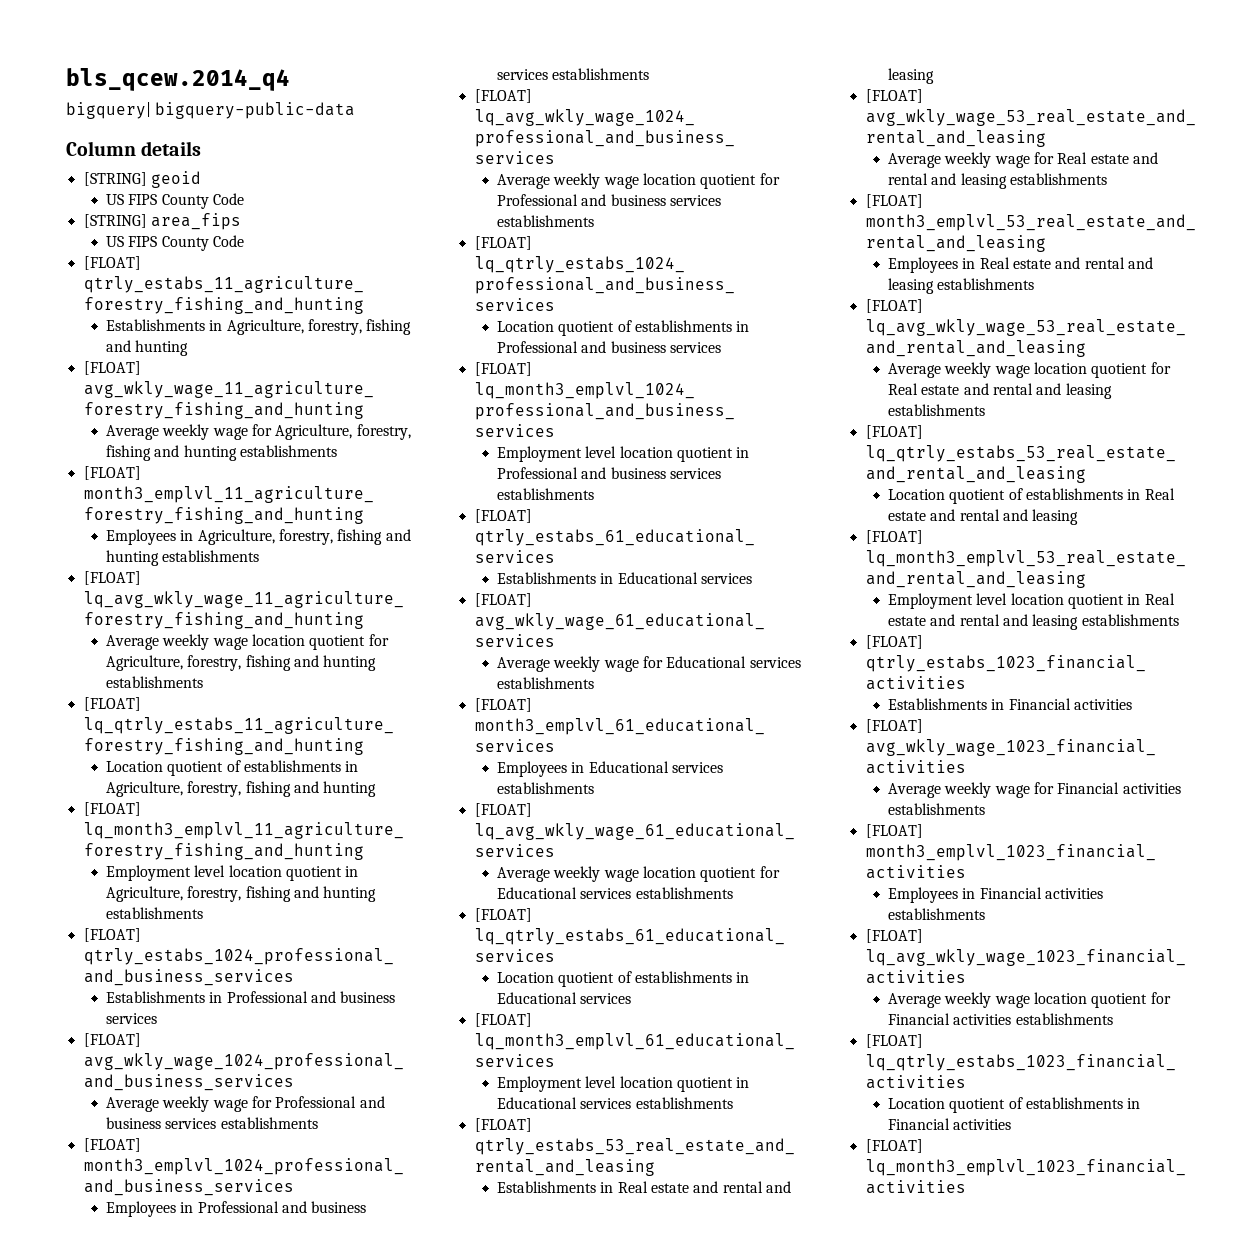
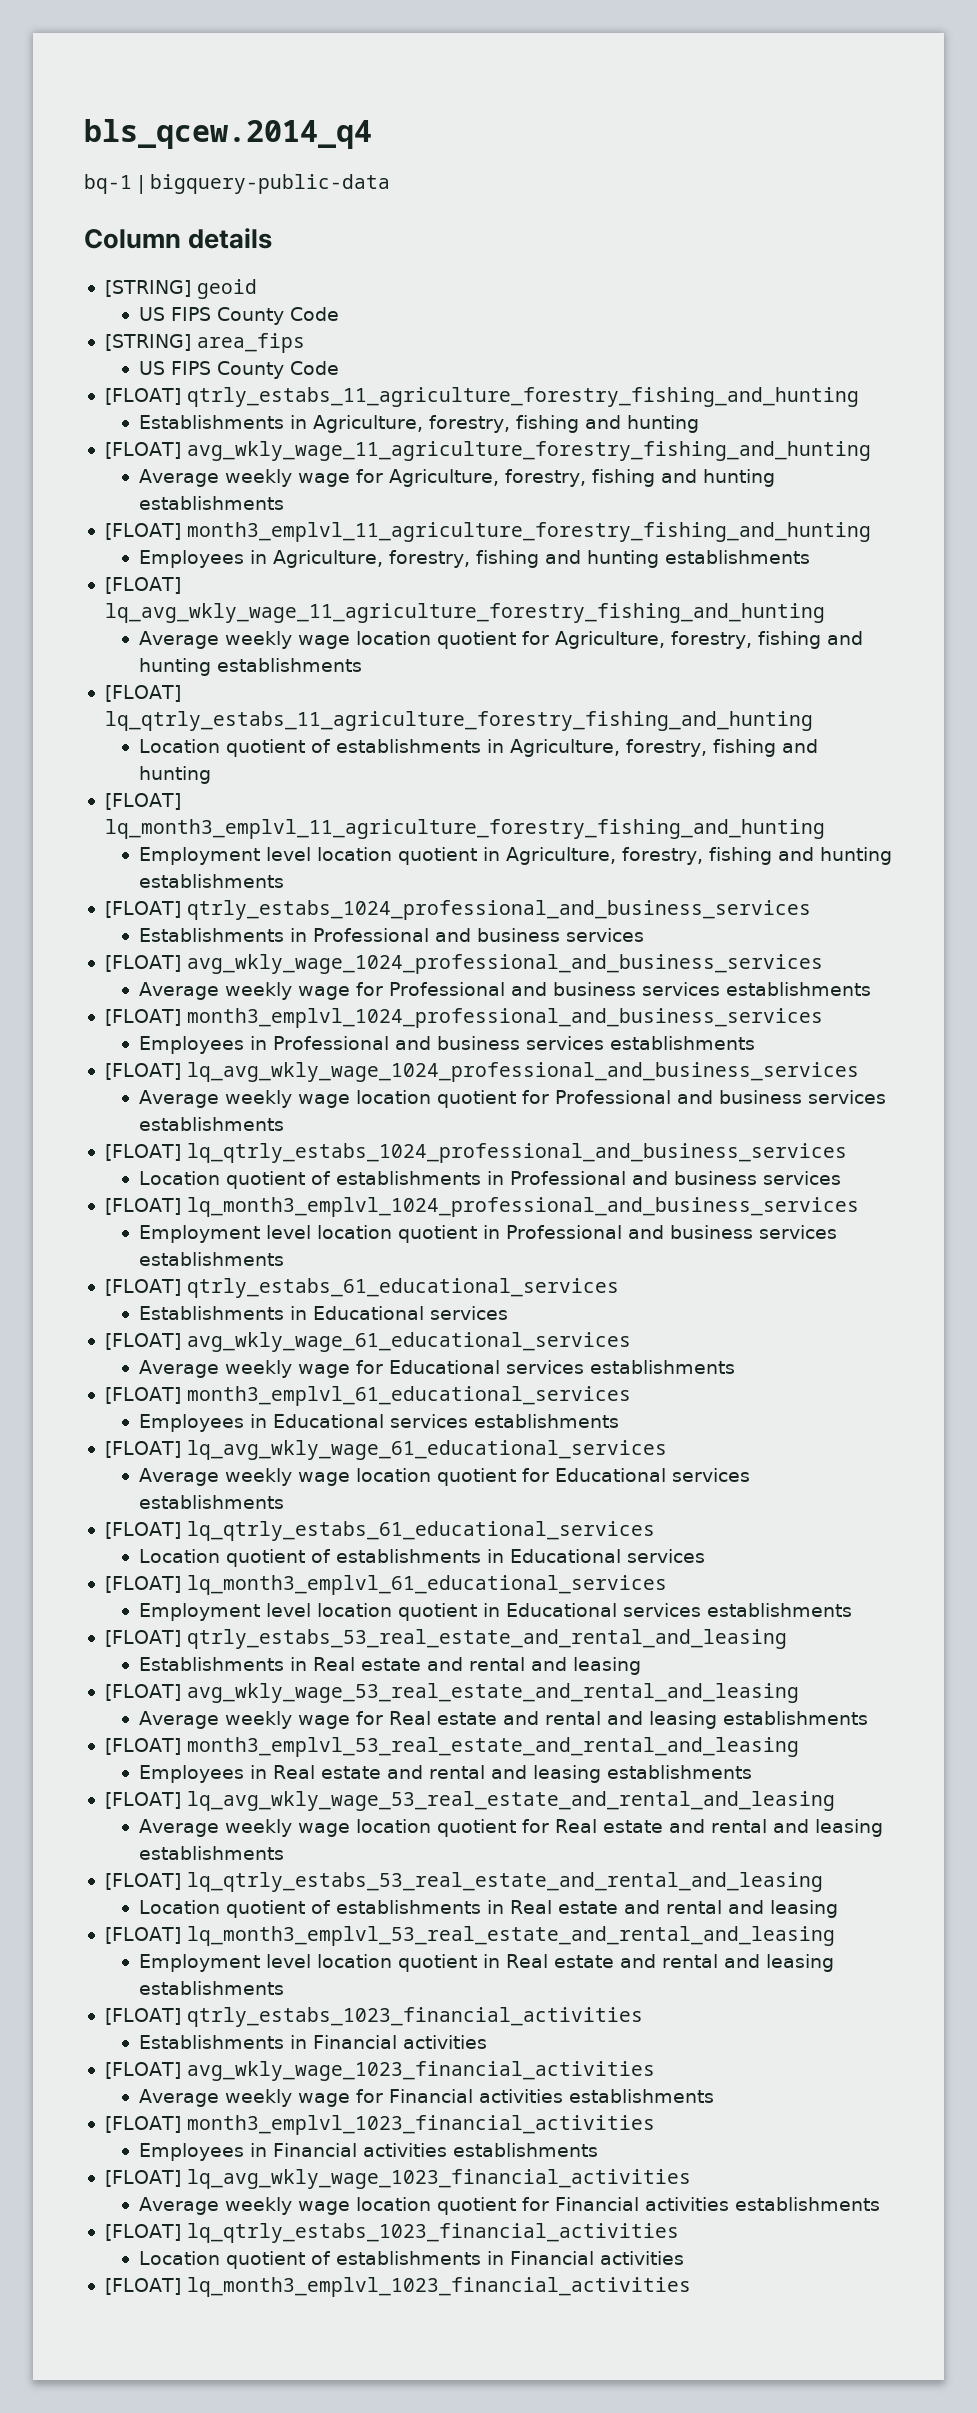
- bigquery| bigquery-public-data
+ bq-1 | bigquery-public-data

